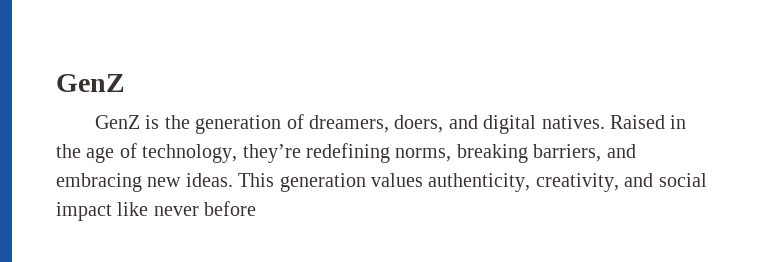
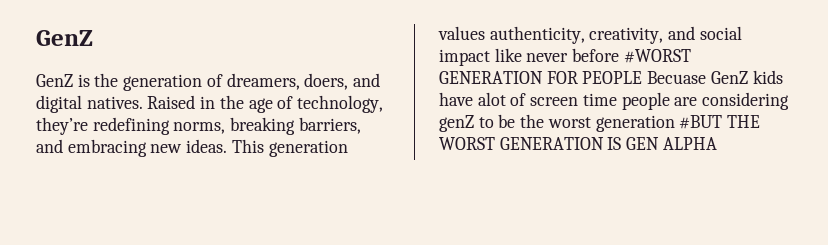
- This generation values authenticity, creativity, and social impact like never before
+ This generation values authenticity, creativity, and social impact like never before #WORST GENERATION FOR PEOPLE Becuase GenZ kids have alot of screen time people are considering genZ to be the worst generation #BUT THE WORST GENERATION IS GEN ALPHA

